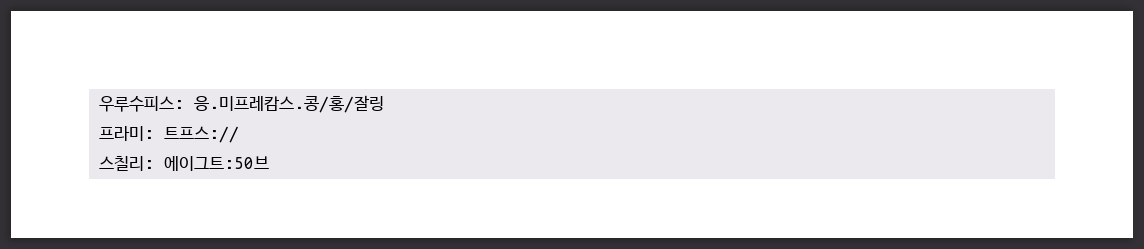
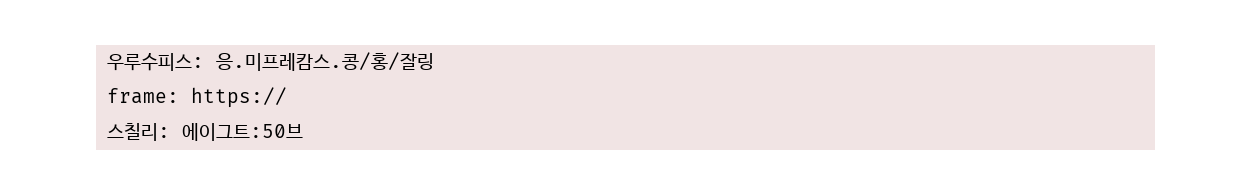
- 프라미: 트프스://
+ frame: https://

